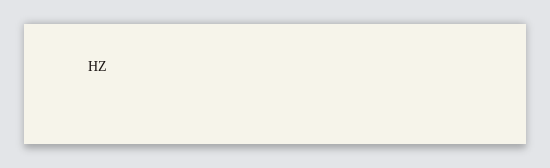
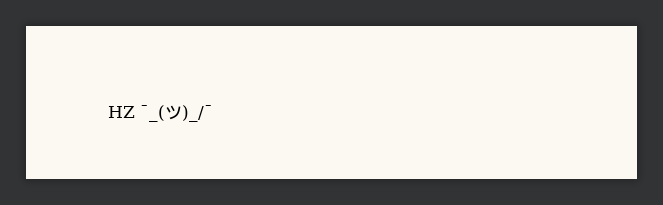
- HZ
+ HZ ¯_(ツ)_/¯

